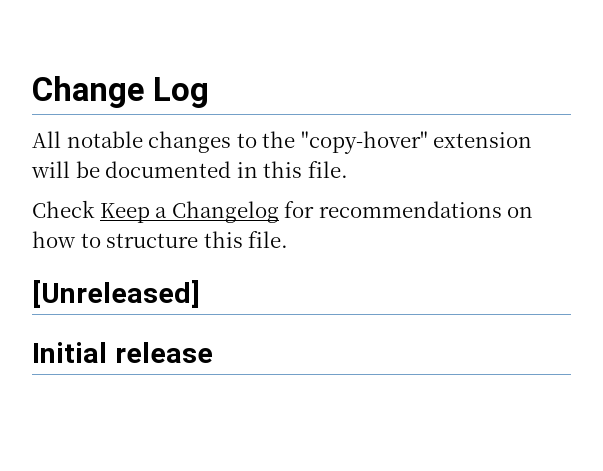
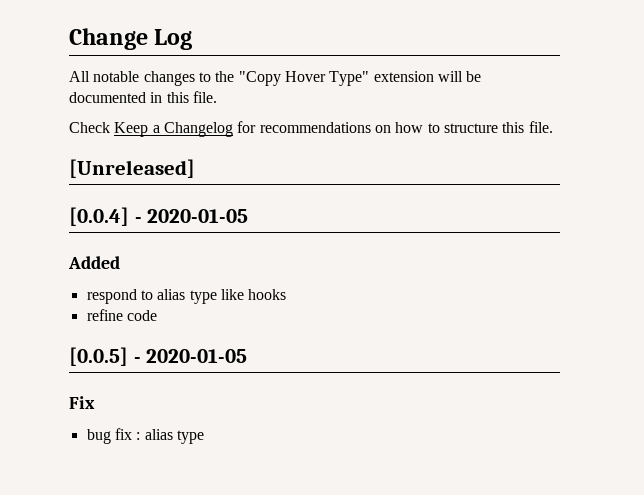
- All notable changes to the "copy-hover" extension will be documented in this file.
+ All notable changes to the "Copy Hover Type" extension will be documented in this file.
- Initial release
+ [0.0.4] - 2020-01-05
+ Added
+ respond to alias type like hooks
+ refine code
+ [0.0.5] - 2020-01-05
+ Fix
+ bug fix : alias type

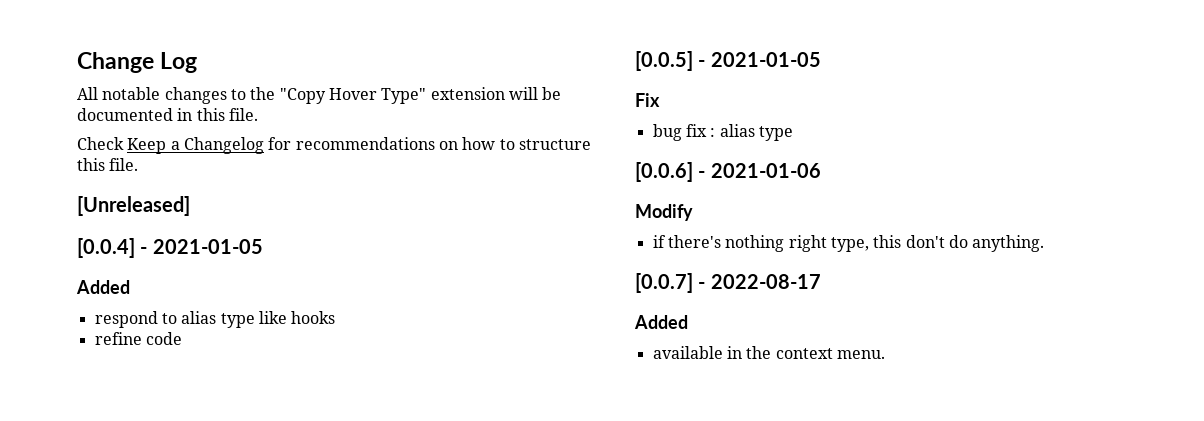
- [0.0.4] - 2020-01-05
+ [0.0.4] - 2021-01-05
- [0.0.5] - 2020-01-05
+ [0.0.5] - 2021-01-05
+ [0.0.6] - 2021-01-06
+ Modify
+ if there's nothing right type, this don't do anything.
+ [0.0.7] - 2022-08-17
+ Added
+ available in the context menu.

